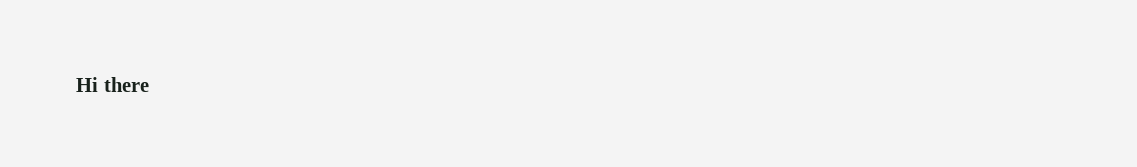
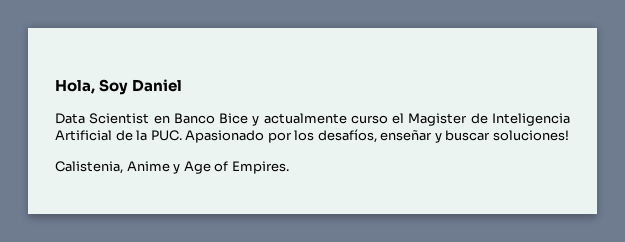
- Hi there
+ Hola, Soy Daniel
+ Data Scientist en Banco Bice y actualmente curso el Magister de Inteligencia Artificial de la PUC. Apasionado por los desafíos, enseñar y buscar soluciones!
+ Calistenia, Anime y Age of Empires.

